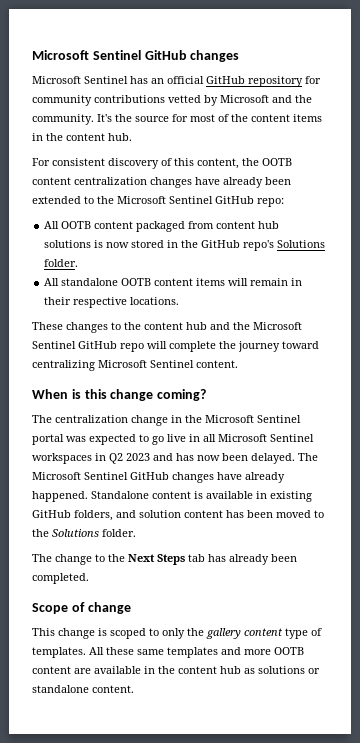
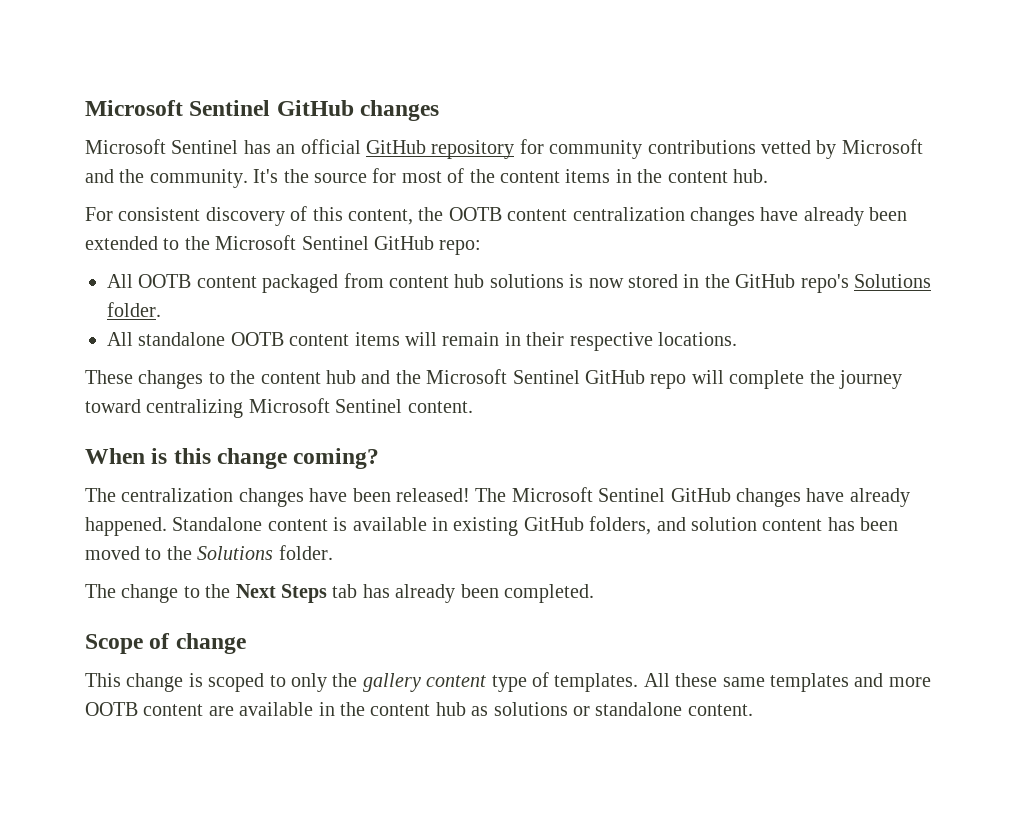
- The centralization change in the Microsoft Sentinel portal was expected to go live in all Microsoft Sentinel workspaces in Q2 2023 and has now been delayed.
+ The centralization changes have been released!

